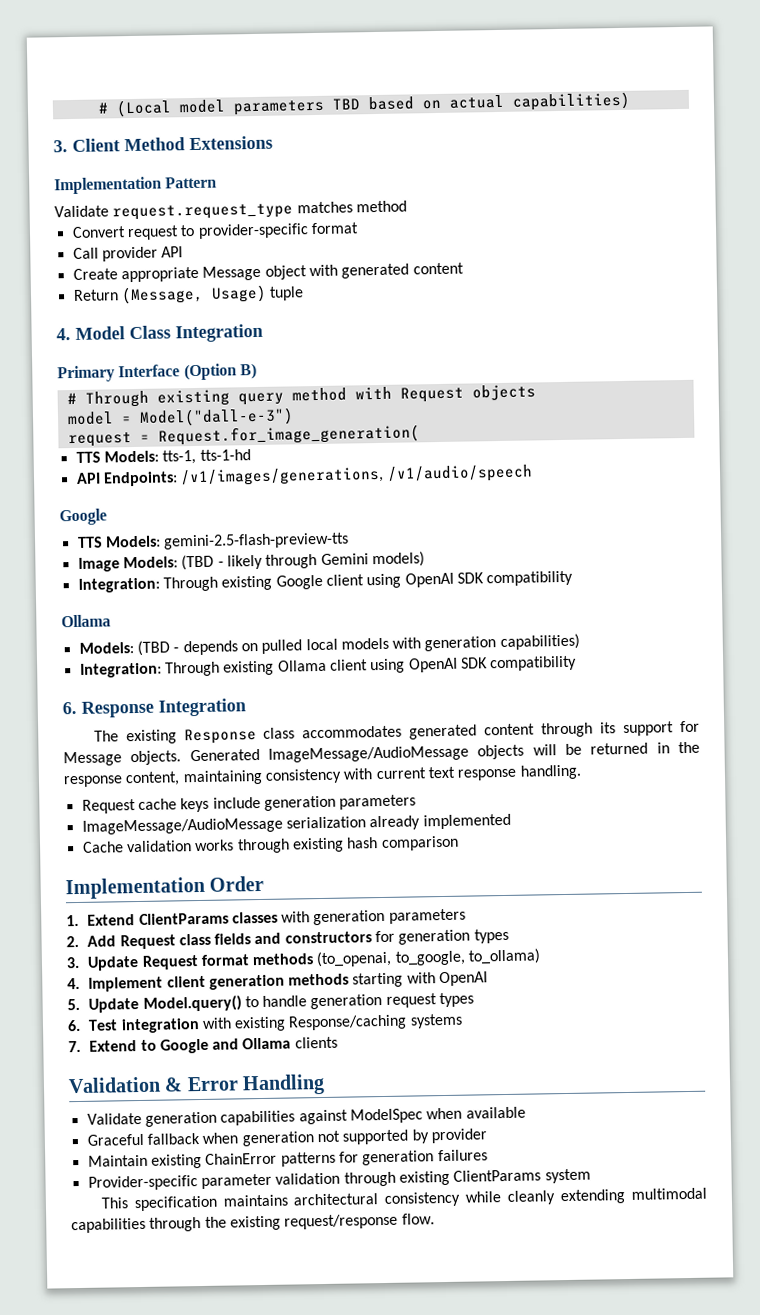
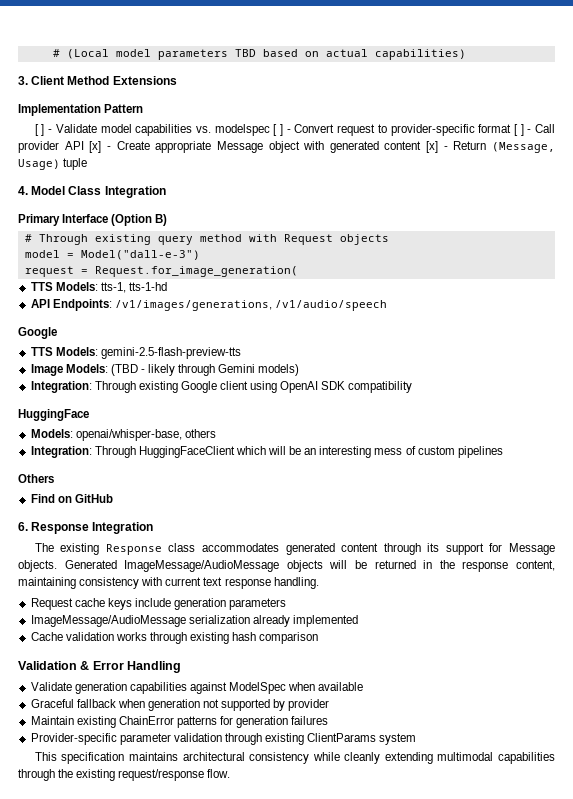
- Validate request.request_type matches method
- Convert request to provider-specific format
- Call provider API
- Create appropriate Message object with generated content
- Return (Message, Usage) tuple
+ [ ] - Validate model capabilities vs. modelspec [ ] - Convert request to provider-specific format [ ] - Call provider API [x] - Create appropriate Message object with generated content [x] - Return (Message, Usage) tuple
  Integration: Through existing Google client using OpenAI SDK compatibility
- Ollama
- Models: (TBD - depends on pulled local models with generation capabilities)
- Integration: Through existing Ollama client using OpenAI SDK compatibility
+ HuggingFace
+ Models: openai/whisper-base, others
+ Integration: Through HuggingFaceClient which will be an interesting mess of custom pipelines
+ Others
+ Find on GitHub
- Implementation Order
- 1. Extend ClientParams classes with generation parameters
- 2. Add Request class fields and constructors for generation types
- 3. Update Request format methods (to_openai, to_google, to_ollama)
- 4. Implement client generation methods starting with OpenAI
- 5. Update Model.query() to handle generation request types
- 6. Test integration with existing Response/caching systems
- 7. Extend to Google and Ollama clients

